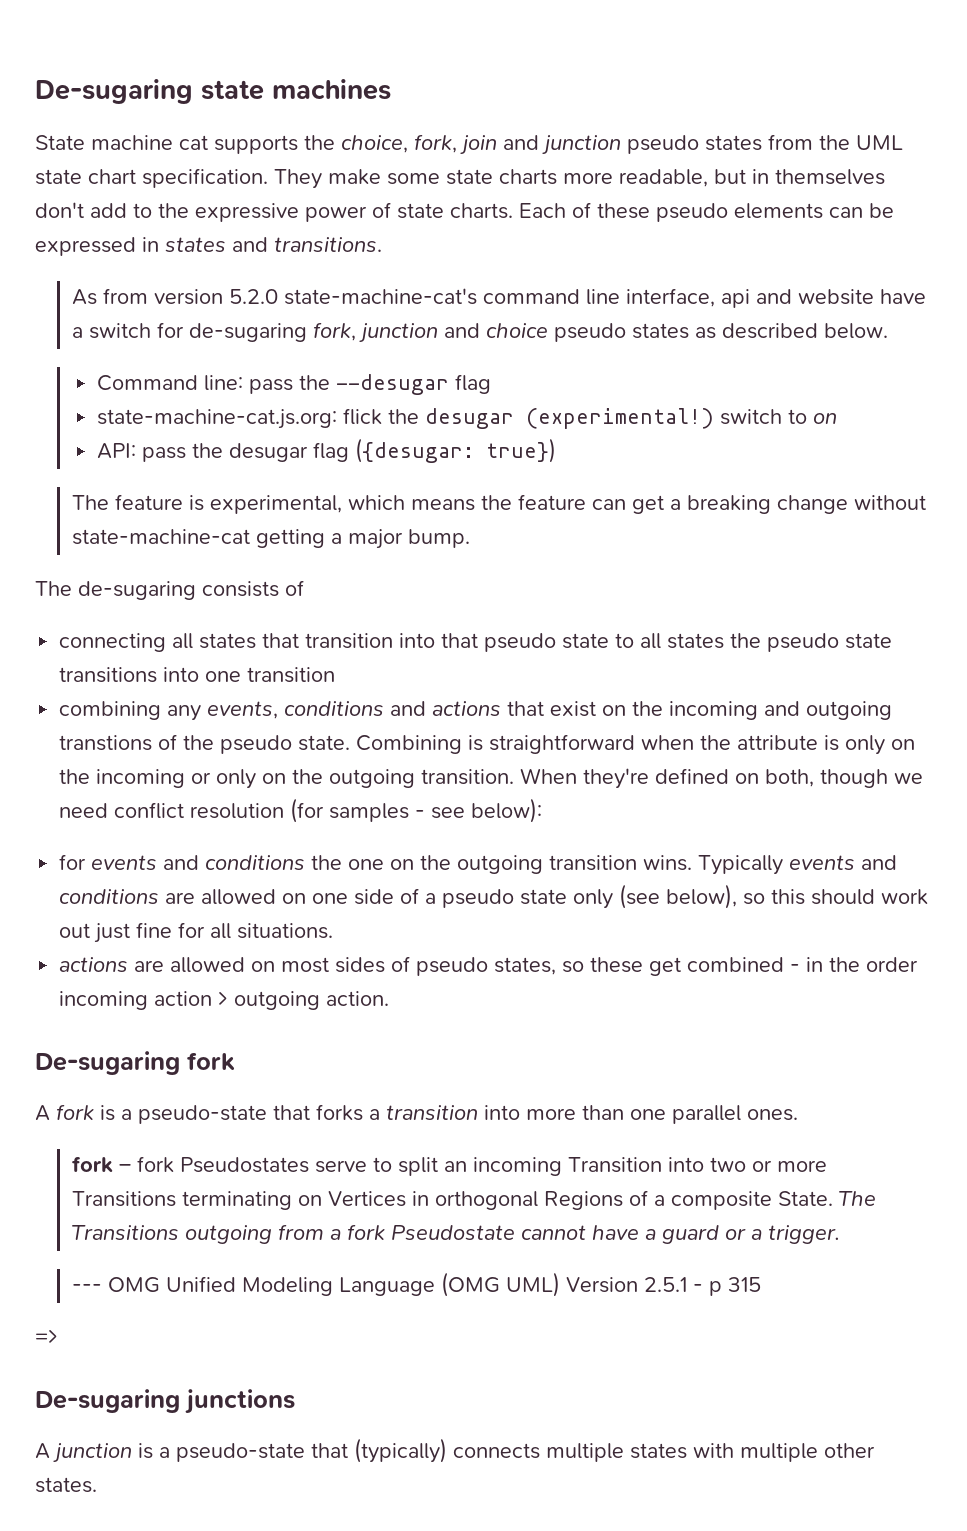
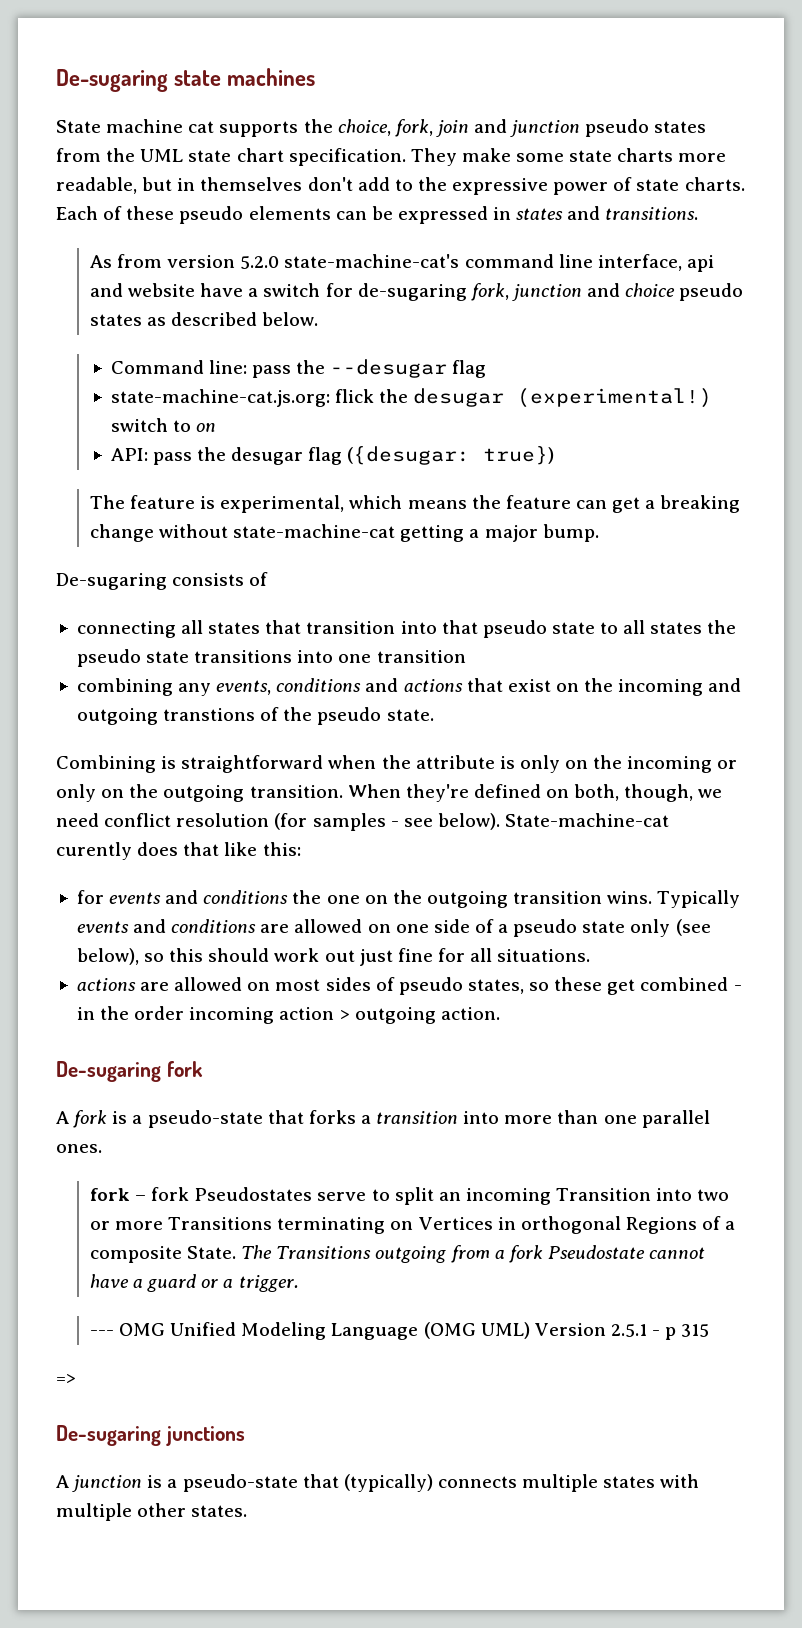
- The de-sugaring consists of
+ De-sugaring consists of
- combining any events, conditions and actions that exist on the incoming and outgoing transtions of the pseudo state. Combining is straightforward when the attribute is only on the incoming or only on the outgoing transition.
+ combining any events, conditions and actions that exist on the incoming and outgoing transtions of the pseudo state.
+ Combining is straightforward when the attribute is only on the incoming or only on the outgoing transition.
- When they're defined on both, though we need conflict resolution (for samples - see below):
+ When they're defined on both, though, we need conflict resolution (for samples - see below). State-machine-cat curently does that like this:

